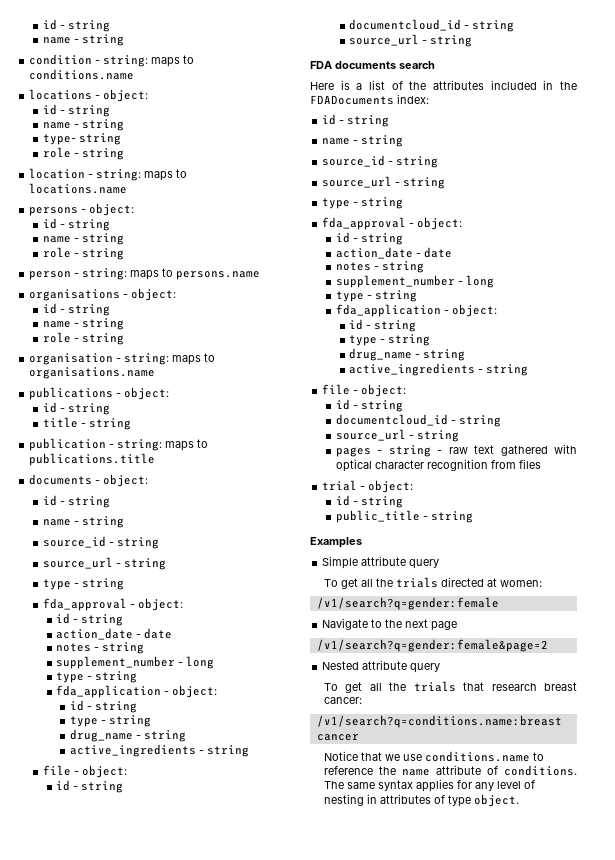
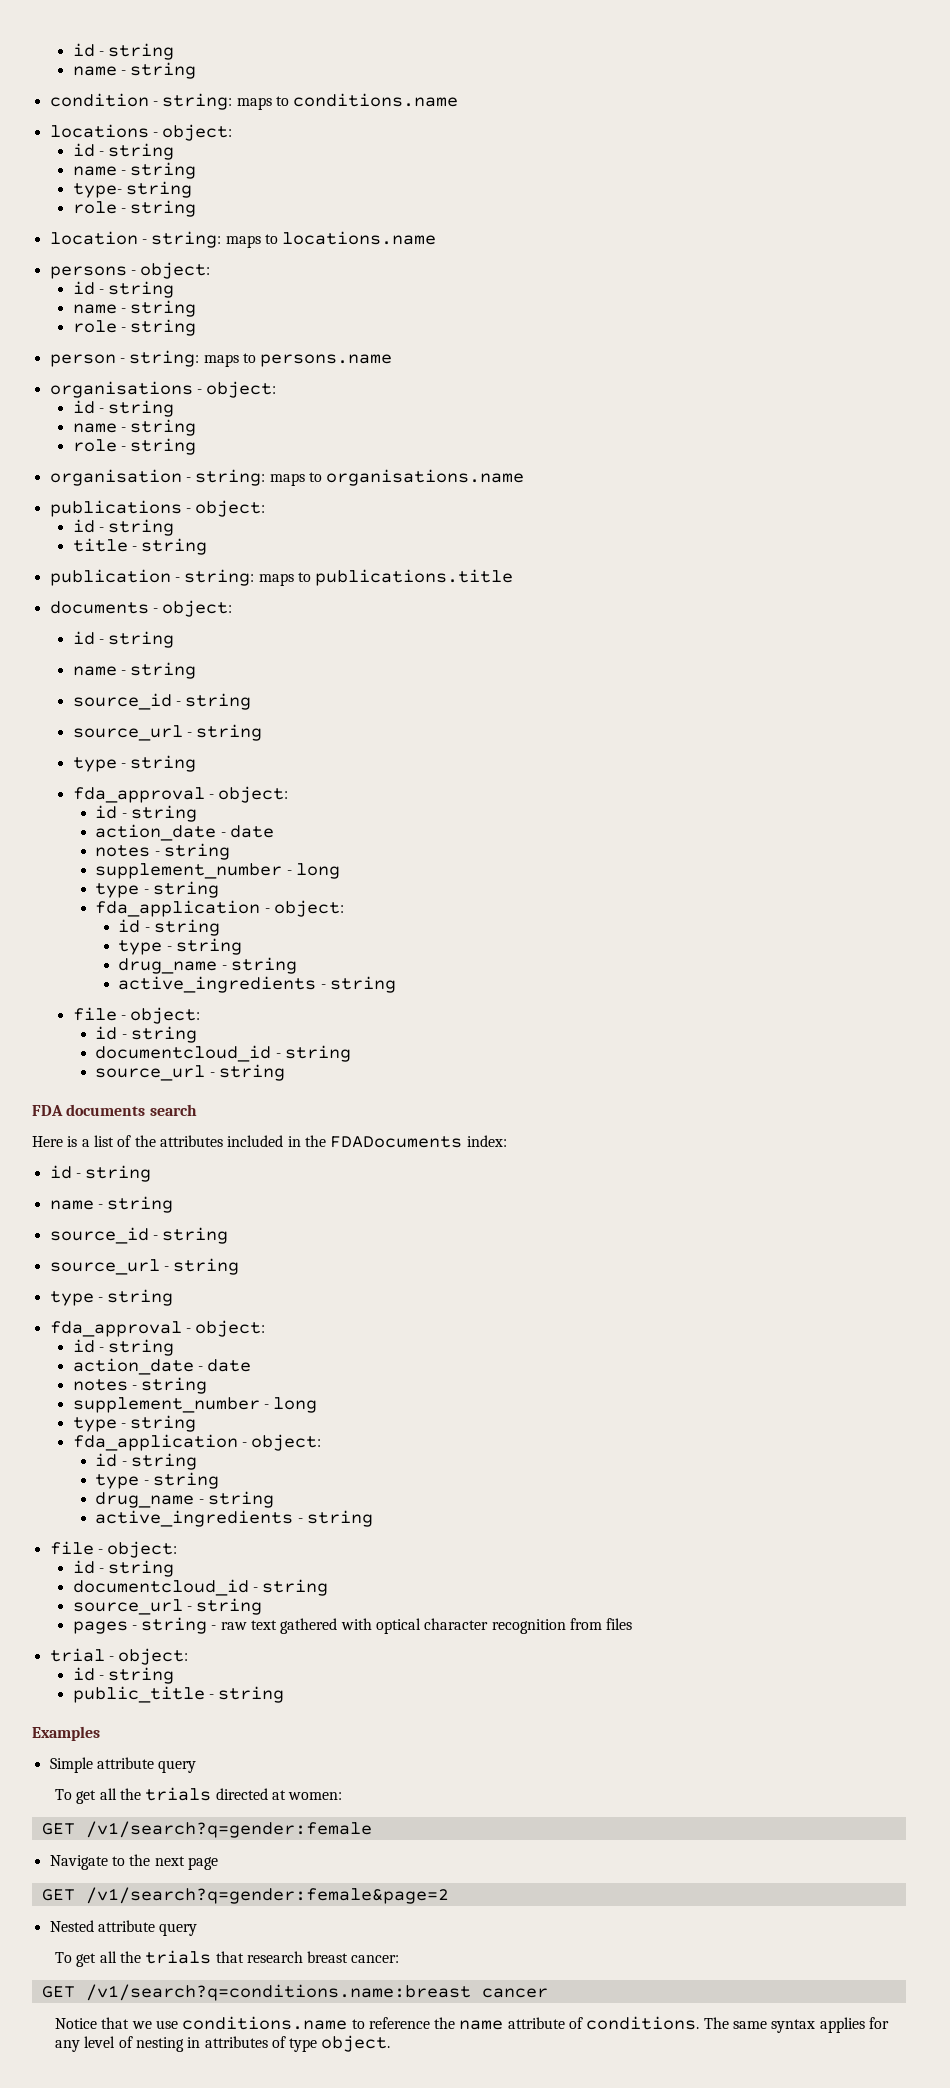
- /v1/search?q=gender:female
+ GET /v1/search?q=gender:female
- /v1/search?q=gender:female&page=2
+ GET /v1/search?q=gender:female&page=2
- /v1/search?q=conditions.name:breast cancer
+ GET /v1/search?q=conditions.name:breast cancer

